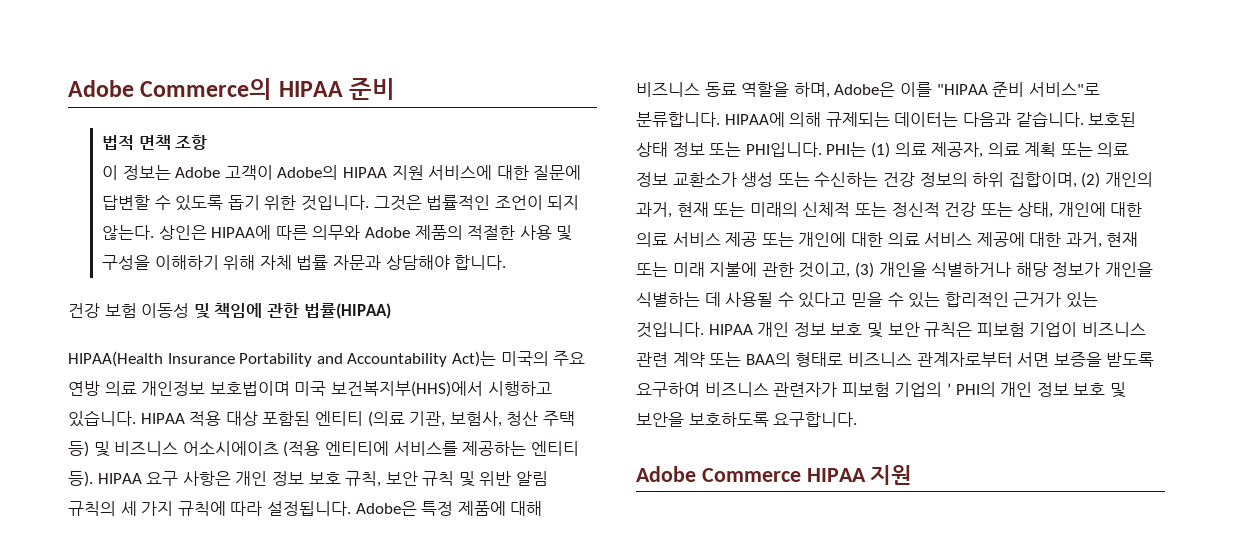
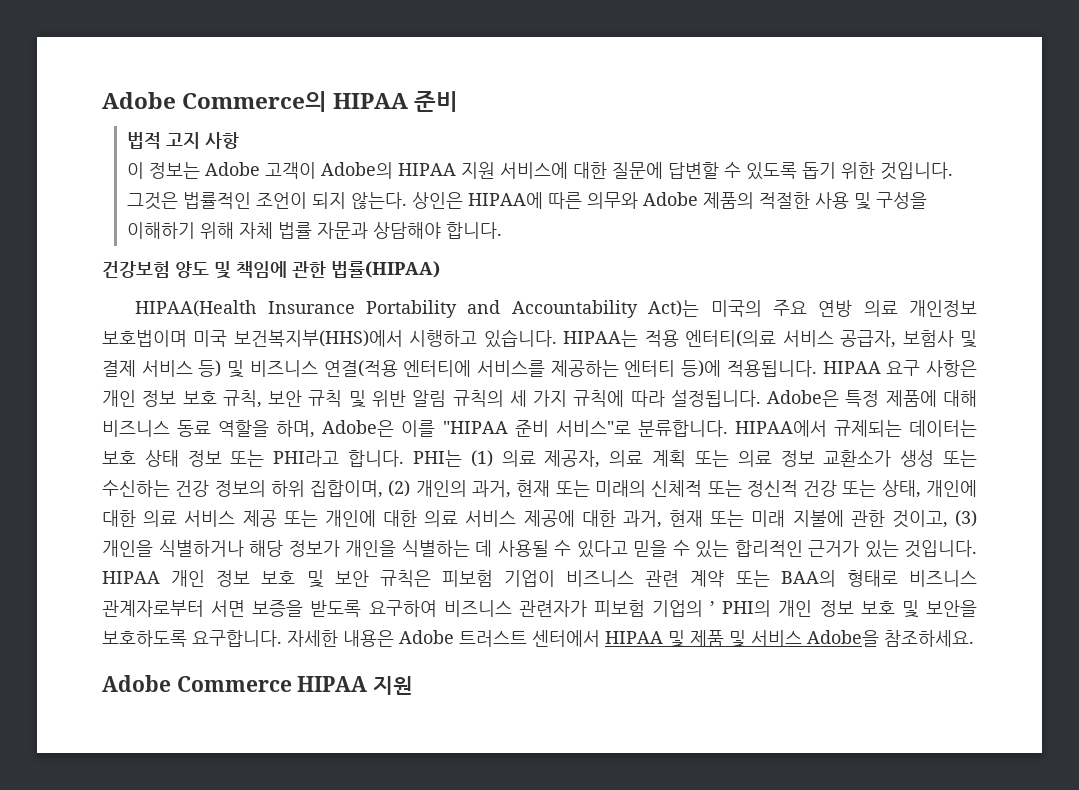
- 법적 면책 조항
+ 법적 고지 사항
- 건강 보험 이동성 및 책임에 관한 법률(HIPAA)
+ 건강보험 양도 및 책임에 관한 법률(HIPAA)
- HIPAA 적용 대상 포함된 엔티티 (의료 기관, 보험사, 청산 주택 등) 및 비즈니스 어소시에이츠 (적용 엔티티에 서비스를 제공하는 엔티티 등).
+ HIPAA는 적용 엔터티(의료 서비스 공급자, 보험사 및 결제 서비스 등) 및 비즈니스 연결(적용 엔터티에 서비스를 제공하는 엔터티 등)에 적용됩니다.
- HIPAA에 의해 규제되는 데이터는 다음과 같습니다. 보호된 상태 정보 또는 PHI입니다.
+ HIPAA에서 규제되는 데이터는 보호 상태 정보 또는 PHI라고 합니다.
+ 자세한 내용은 Adobe 트러스트 센터에서 HIPAA 및 제품 및 서비스 Adobe을 참조하세요.

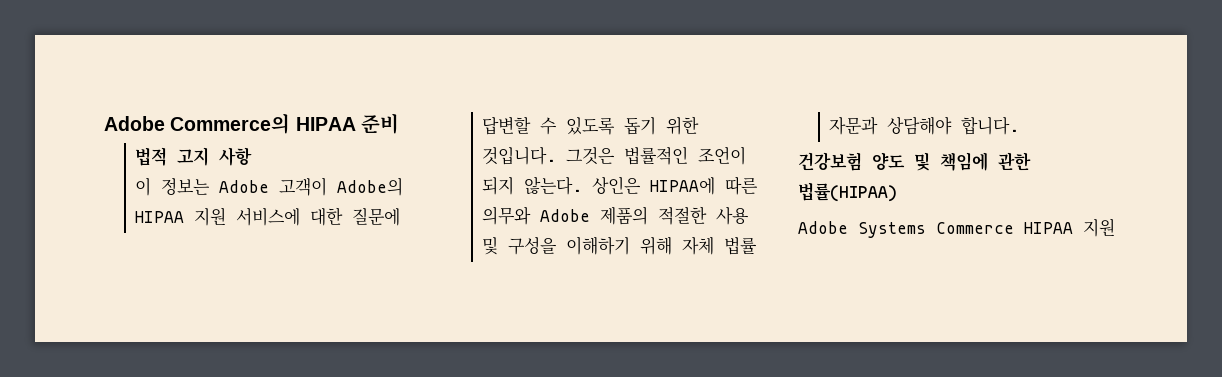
- HIPAA(Health Insurance Portability and Accountability Act)는 미국의 주요 연방 의료 개인정보 보호법이며 미국 보건복지부(HHS)에서 시행하고 있습니다. HIPAA는 적용 엔터티(의료 서비스 공급자, 보험사 및 결제 서비스 등) 및 비즈니스 연결(적용 엔터티에 서비스를 제공하는 엔터티 등)에 적용됩니다. HIPAA 요구 사항은 개인 정보 보호 규칙, 보안 규칙 및 위반 알림 규칙의 세 가지 규칙에 따라 설정됩니다. Adobe은 특정 제품에 대해 비즈니스 동료 역할을 하며, Adobe은 이를 "HIPAA 준비 서비스"로 분류합니다. HIPAA에서 규제되는 데이터는 보호 상태 정보 또는 PHI라고 합니다. PHI는 (1) 의료 제공자, 의료 계획 또는 의료 정보 교환소가 생성 또는 수신하는 건강 정보의 하위 집합이며, (2) 개인의 과거, 현재 또는 미래의 신체적 또는 정신적 건강 또는 상태, 개인에 대한 의료 서비스 제공 또는 개인에 대한 의료 서비스 제공에 대한 과거, 현재 또는 미래 지불에 관한 것이고, (3) 개인을 식별하거나 해당 정보가 개인을 식별하는 데 사용될 수 있다고 믿을 수 있는 합리적인 근거가 있는 것입니다. HIPAA 개인 정보 보호 및 보안 규칙은 피보험 기업이 비즈니스 관련 계약 또는 BAA의 형태로 비즈니스 관계자로부터 서면 보증을 받도록 요구하여 비즈니스 관련자가 피보험 기업의 ʼ PHI의 개인 정보 보호 및 보안을 보호하도록 요구합니다. 자세한 내용은 Adobe 트러스트 센터에서 HIPAA 및 제품 및 서비스 Adobe을 참조하세요.
- Adobe Commerce HIPAA 지원
+ Adobe Systems Commerce HIPAA 지원

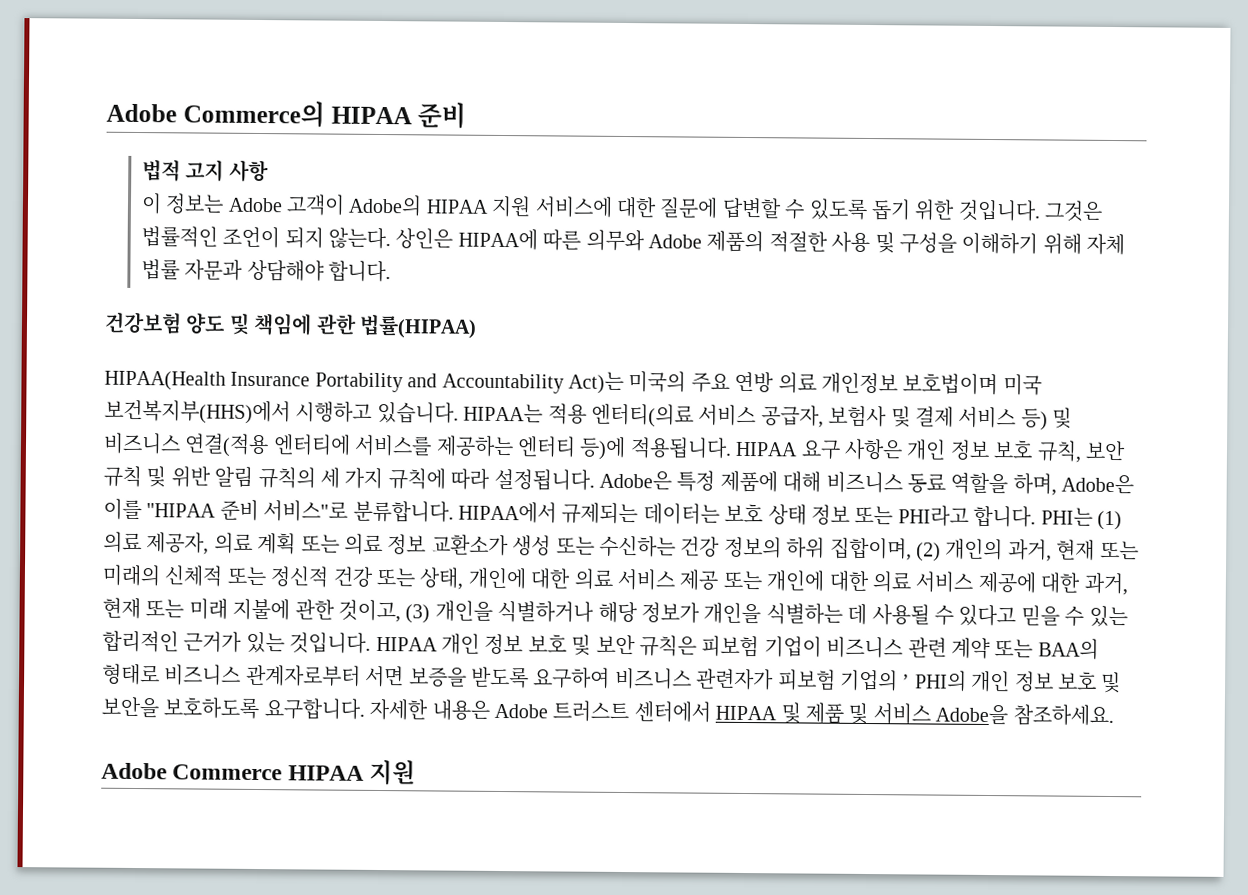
- Adobe Systems Commerce HIPAA 지원
+ HIPAA(Health Insurance Portability and Accountability Act)는 미국의 주요 연방 의료 개인정보 보호법이며 미국 보건복지부(HHS)에서 시행하고 있습니다. HIPAA는 적용 엔터티(의료 서비스 공급자, 보험사 및 결제 서비스 등) 및 비즈니스 연결(적용 엔터티에 서비스를 제공하는 엔터티 등)에 적용됩니다. HIPAA 요구 사항은 개인 정보 보호 규칙, 보안 규칙 및 위반 알림 규칙의 세 가지 규칙에 따라 설정됩니다. Adobe은 특정 제품에 대해 비즈니스 동료 역할을 하며, Adobe은 이를 "HIPAA 준비 서비스"로 분류합니다. HIPAA에서 규제되는 데이터는 보호 상태 정보 또는 PHI라고 합니다. PHI는 (1) 의료 제공자, 의료 계획 또는 의료 정보 교환소가 생성 또는 수신하는 건강 정보의 하위 집합이며, (2) 개인의 과거, 현재 또는 미래의 신체적 또는 정신적 건강 또는 상태, 개인에 대한 의료 서비스 제공 또는 개인에 대한 의료 서비스 제공에 대한 과거, 현재 또는 미래 지불에 관한 것이고, (3) 개인을 식별하거나 해당 정보가 개인을 식별하는 데 사용될 수 있다고 믿을 수 있는 합리적인 근거가 있는 것입니다. HIPAA 개인 정보 보호 및 보안 규칙은 피보험 기업이 비즈니스 관련 계약 또는 BAA의 형태로 비즈니스 관계자로부터 서면 보증을 받도록 요구하여 비즈니스 관련자가 피보험 기업의 ʼ PHI의 개인 정보 보호 및 보안을 보호하도록 요구합니다. 자세한 내용은 Adobe 트러스트 센터에서 HIPAA 및 제품 및 서비스 Adobe을 참조하세요.
+ Adobe Commerce HIPAA 지원

